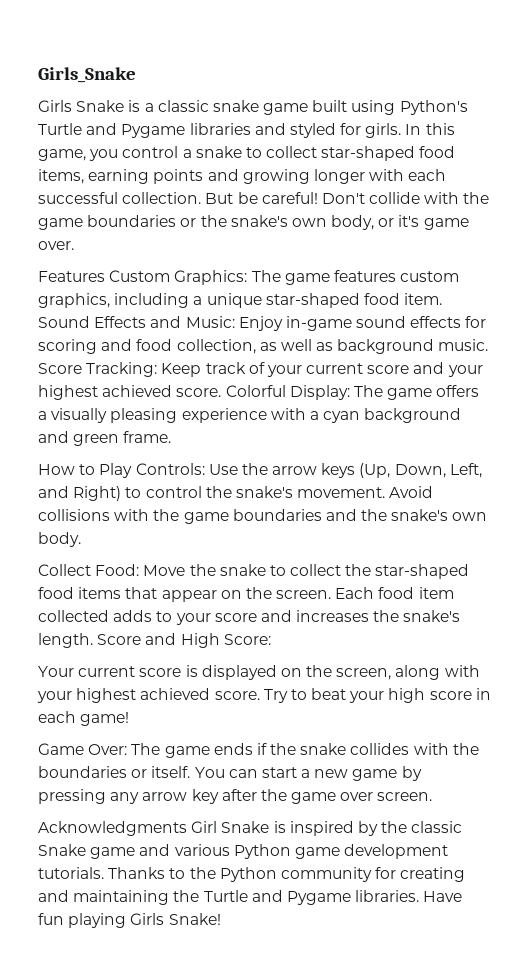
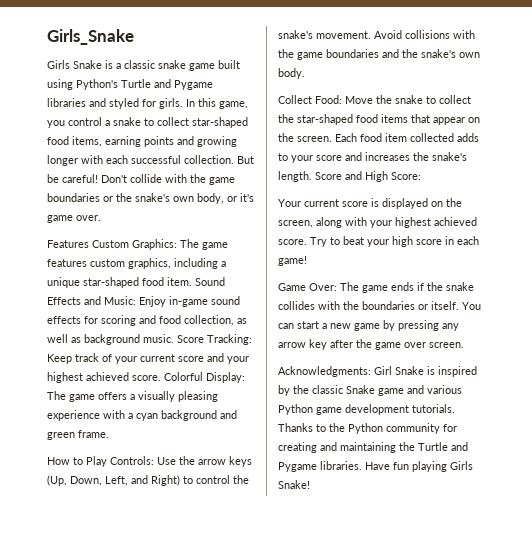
- Acknowledgments Girl Snake is inspired by the classic Snake game and various Python game development tutorials.
+ Acknowledgments: Girl Snake is inspired by the classic Snake game and various Python game development tutorials.

